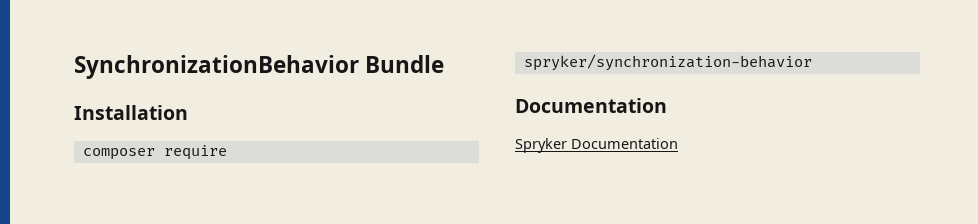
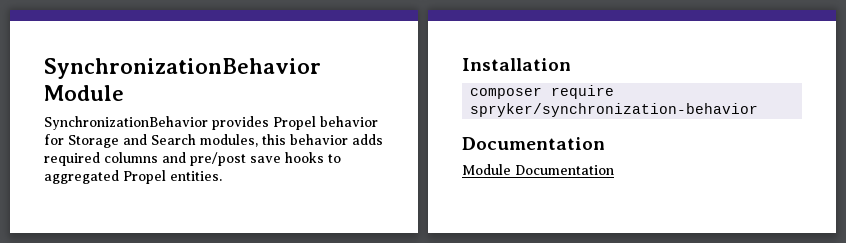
- SynchronizationBehavior Bundle
+ SynchronizationBehavior Module
+ SynchronizationBehavior provides Propel behavior for Storage and Search modules, this behavior adds required columns and pre/post save hooks to aggregated Propel entities.
- Spryker Documentation
+ Module Documentation

